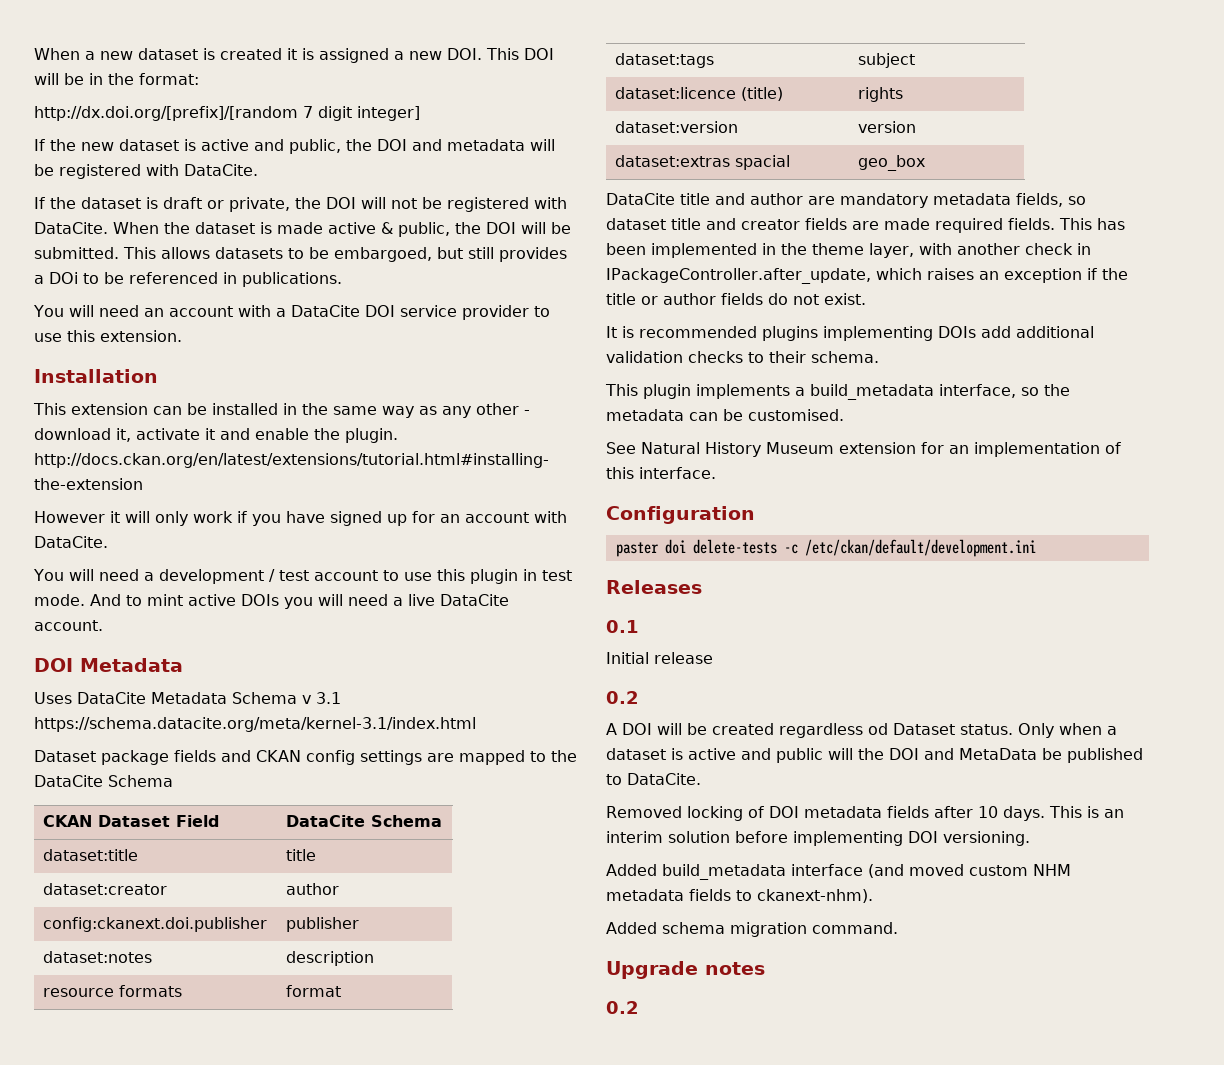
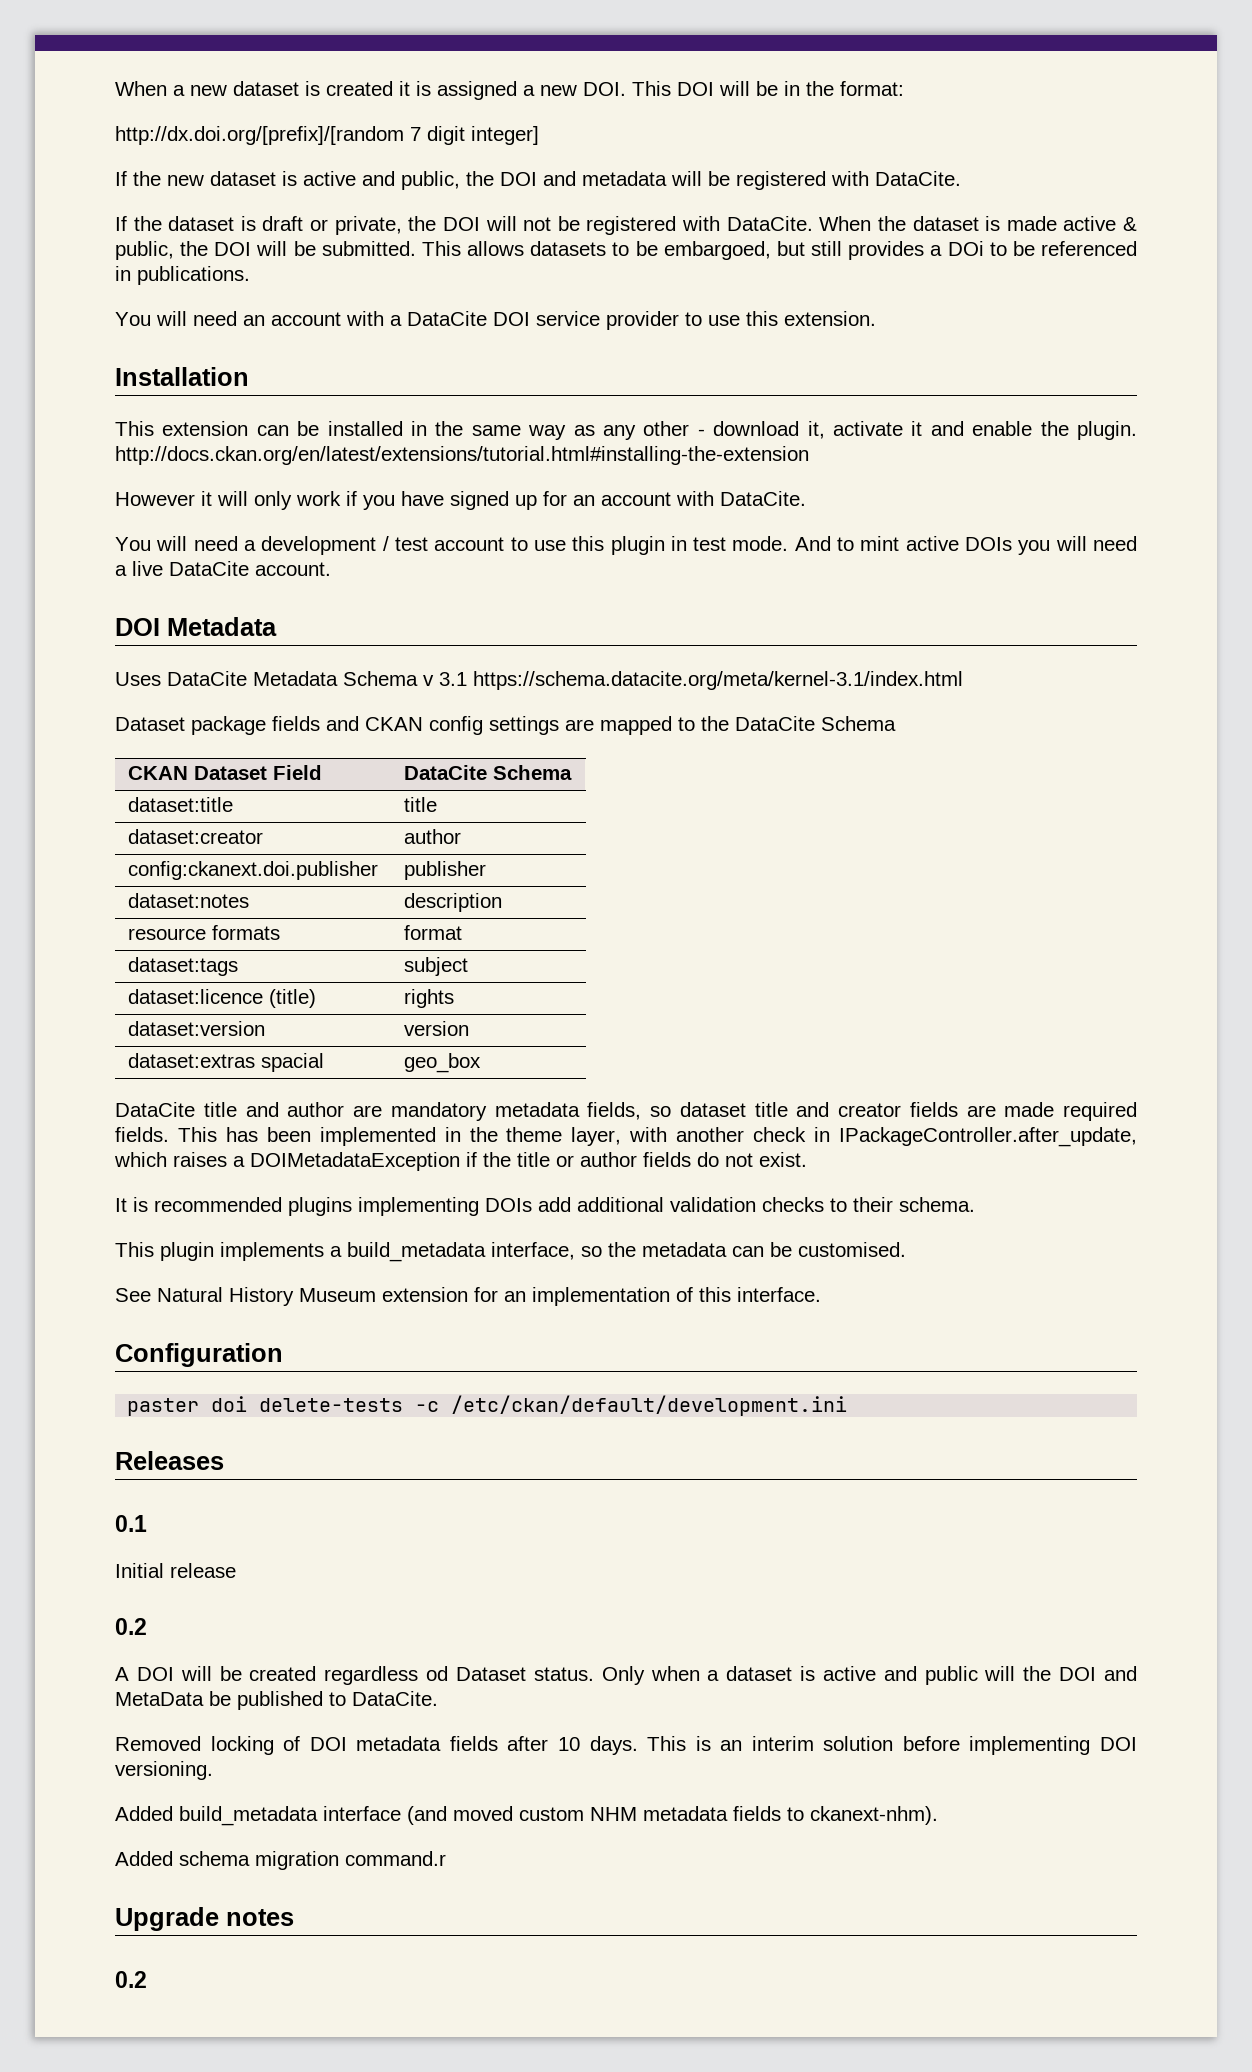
- This has been implemented in the theme layer, with another check in IPackageController.after_update, which raises an exception if the title or author fields do not exist.
+ This has been implemented in the theme layer, with another check in IPackageController.after_update, which raises a DOIMetadataException if the title or author fields do not exist.
- Added schema migration command.
+ Added schema migration command.r

